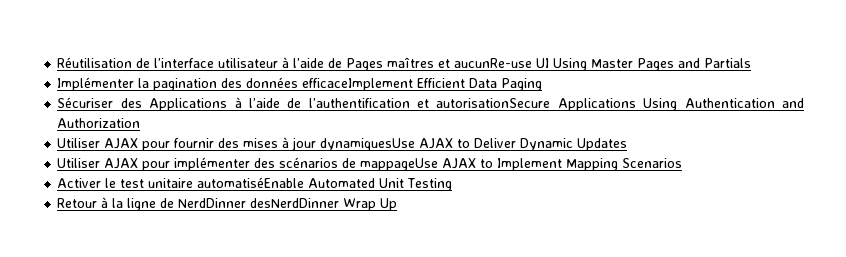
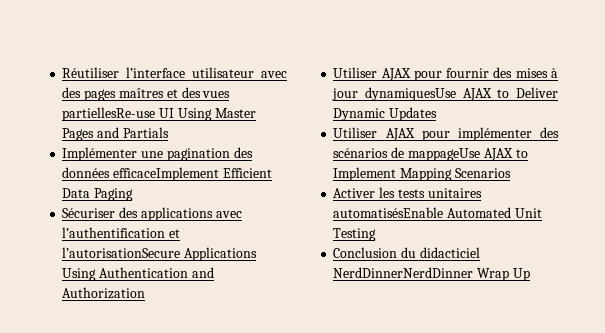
- Réutilisation de l’interface utilisateur à l’aide de Pages maîtres et aucunRe-use UI Using Master Pages and Partials
+ Réutiliser l’interface utilisateur avec des pages maîtres et des vues partiellesRe-use UI Using Master Pages and Partials
- Implémenter la pagination des données efficaceImplement Efficient Data Paging
+ Implémenter une pagination des données efficaceImplement Efficient Data Paging
- Sécuriser des Applications à l’aide de l’authentification et autorisationSecure Applications Using Authentication and Authorization
+ Sécuriser des applications avec l’authentification et l’autorisationSecure Applications Using Authentication and Authorization
- Activer le test unitaire automatiséEnable Automated Unit Testing
+ Activer les tests unitaires automatisésEnable Automated Unit Testing
- Retour à la ligne de NerdDinner desNerdDinner Wrap Up
+ Conclusion du didacticiel NerdDinnerNerdDinner Wrap Up

